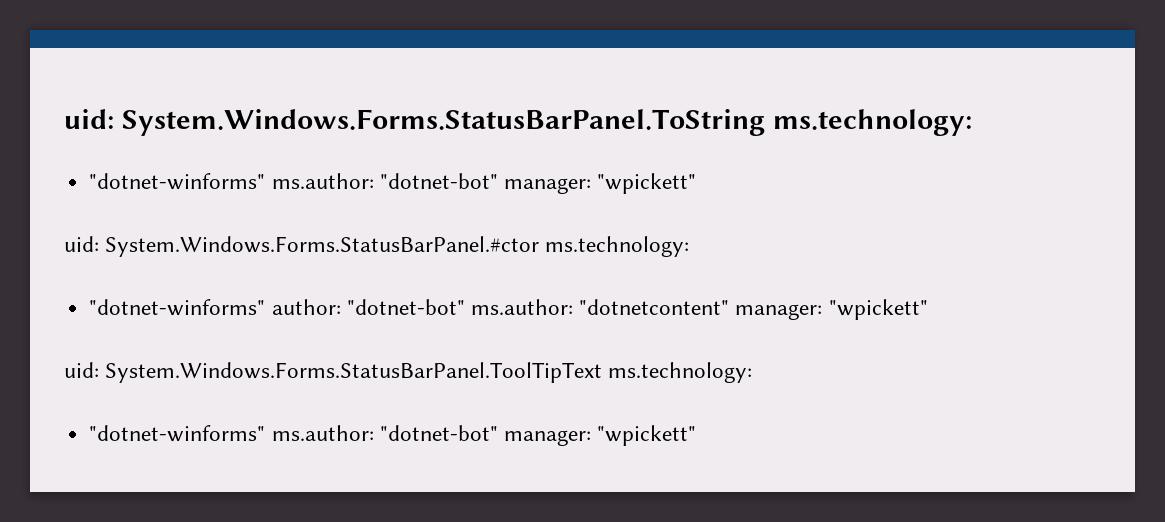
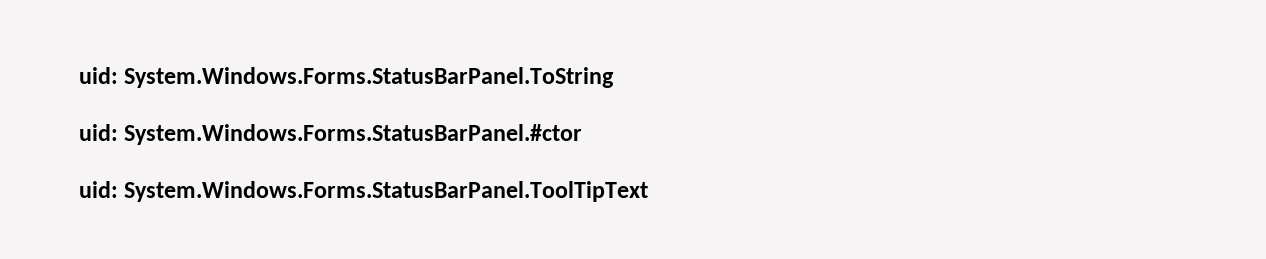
- uid: System.Windows.Forms.StatusBarPanel.ToString ms.technology:
- "dotnet-winforms" ms.author: "dotnet-bot" manager: "wpickett"
- uid: System.Windows.Forms.StatusBarPanel.#ctor ms.technology:
- "dotnet-winforms" author: "dotnet-bot" ms.author: "dotnetcontent" manager: "wpickett"
- uid: System.Windows.Forms.StatusBarPanel.ToolTipText ms.technology:
- "dotnet-winforms" ms.author: "dotnet-bot" manager: "wpickett"
+ uid: System.Windows.Forms.StatusBarPanel.ToString
+ uid: System.Windows.Forms.StatusBarPanel.#ctor
+ uid: System.Windows.Forms.StatusBarPanel.ToolTipText

